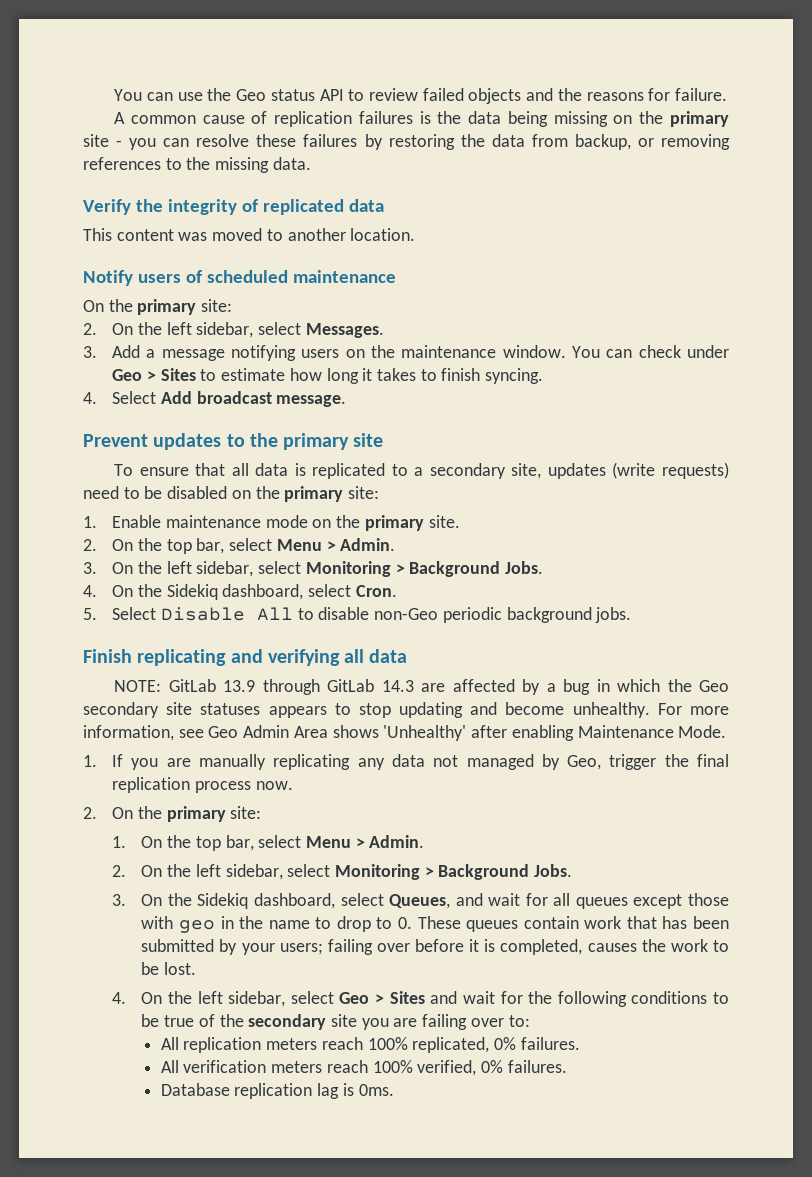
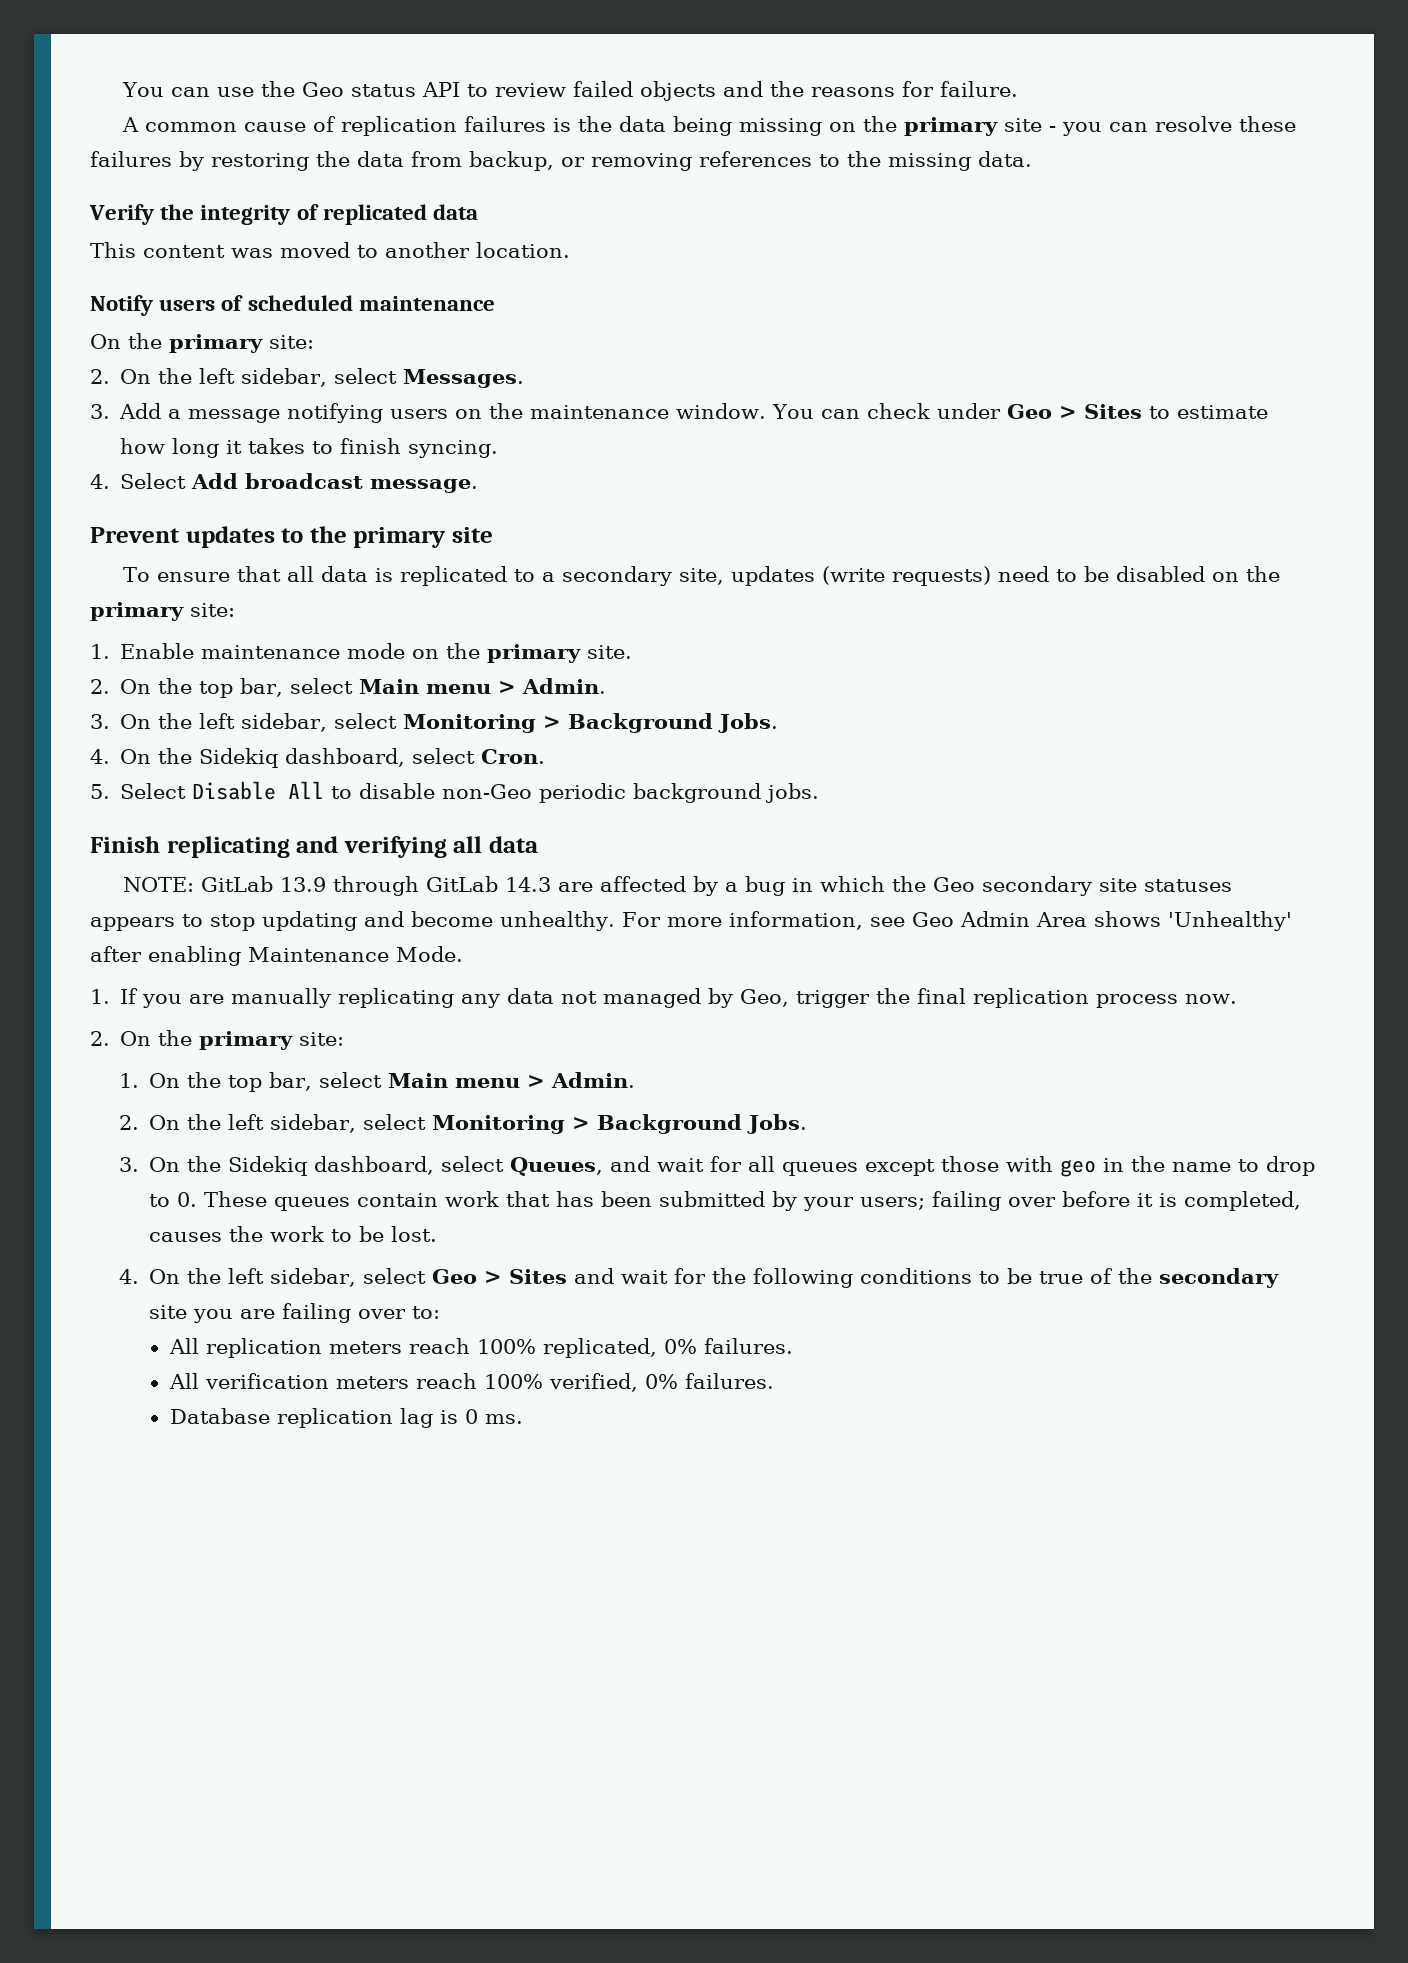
- 2. On the top bar, select Menu > Admin.
+ 2. On the top bar, select Main menu > Admin.
- 1. On the top bar, select Menu > Admin.
+ 1. On the top bar, select Main menu > Admin.
- Database replication lag is 0ms.
+ Database replication lag is 0 ms.

